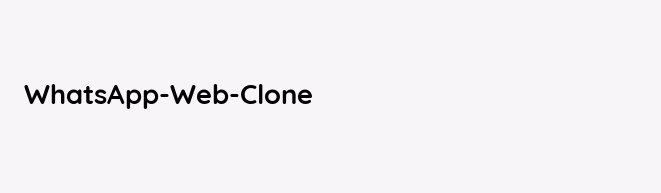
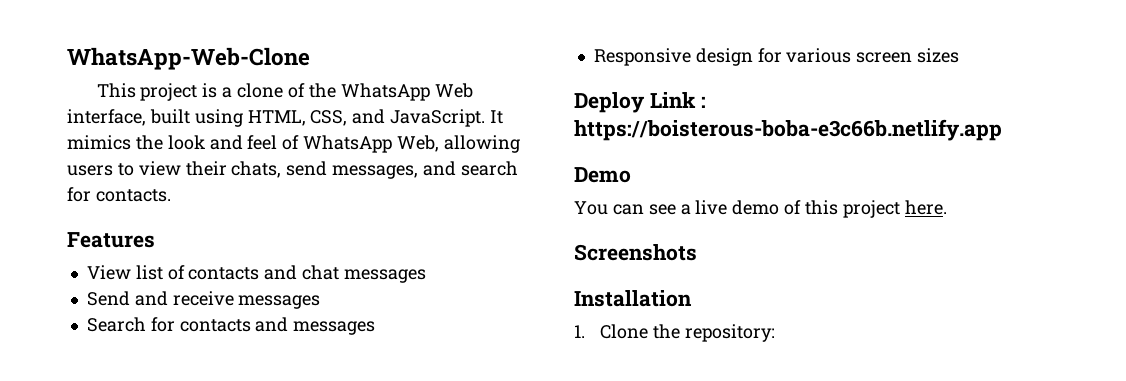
+ This project is a clone of the WhatsApp Web interface, built using HTML, CSS, and JavaScript. It mimics the look and feel of WhatsApp Web, allowing users to view their chats, send messages, and search for contacts.
+ Features
+ View list of contacts and chat messages
+ Send and receive messages
+ Search for contacts and messages
+ Responsive design for various screen sizes
+ Deploy Link : https://boisterous-boba-e3c66b.netlify.app
+ Demo
+ You can see a live demo of this project here.
+ Screenshots
+ Installation
+ 1. Clone the repository:

